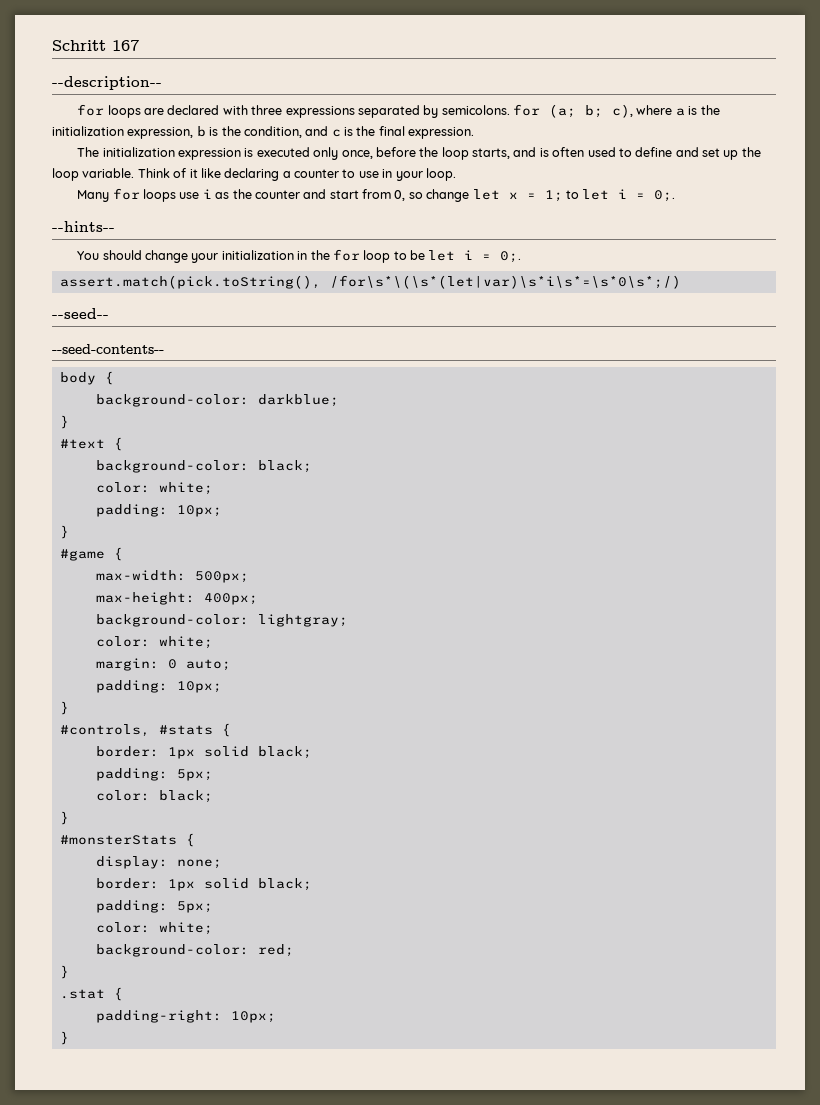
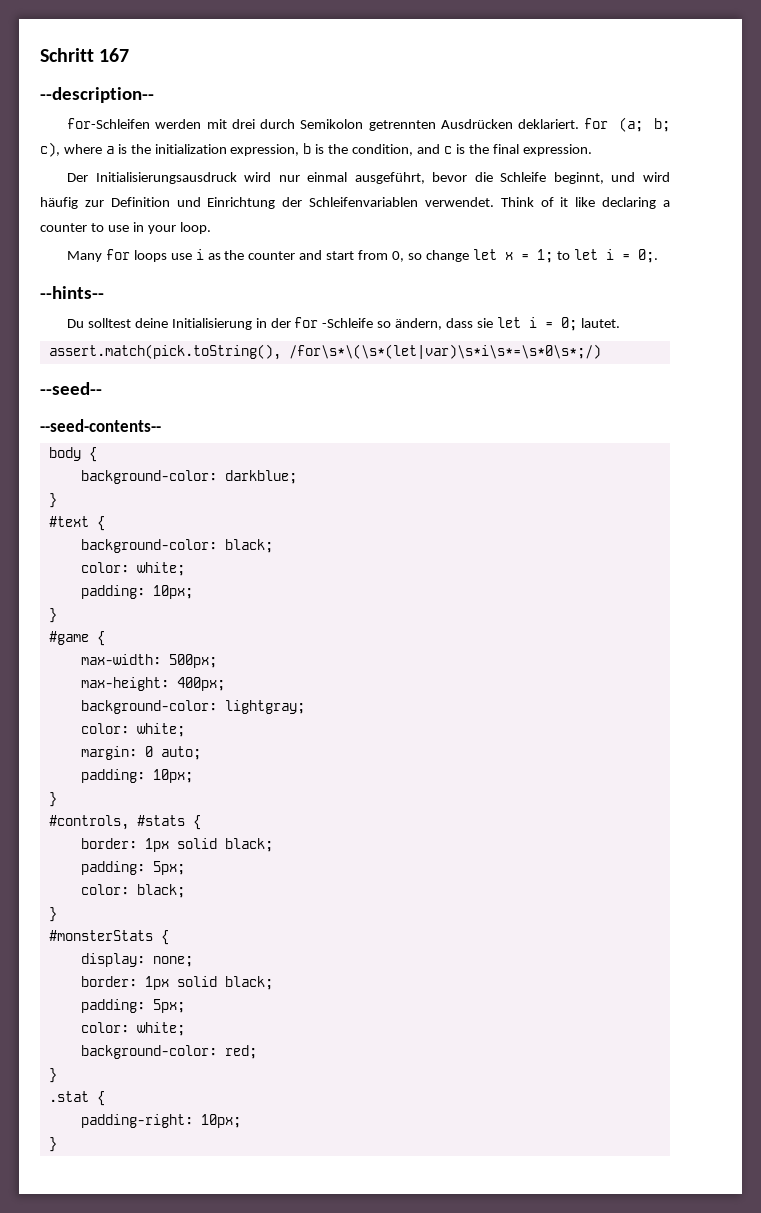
- for loops are declared with three expressions separated by semicolons. for (a; b; c), where a is the initialization expression, b is the condition, and c is the final expression.
+ for-Schleifen werden mit drei durch Semikolon getrennten Ausdrücken deklariert. for (a; b; c), where a is the initialization expression, b is the condition, and c is the final expression.
- The initialization expression is executed only once, before the loop starts, and is often used to define and set up the loop variable.
+ Der Initialisierungsausdruck wird nur einmal ausgeführt, bevor die Schleife beginnt, und wird häufig zur Definition und Einrichtung der Schleifenvariablen verwendet.
- You should change your initialization in the for loop to be let i = 0;.
+ Du solltest deine Initialisierung in der for -Schleife so ändern, dass sie let i = 0; lautet.

